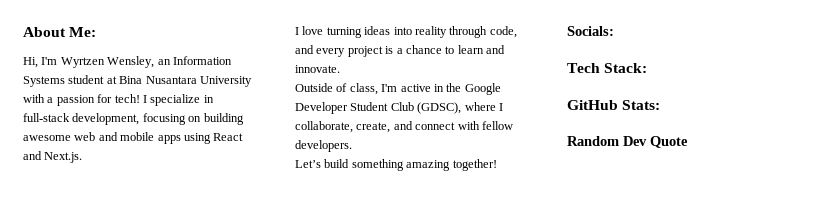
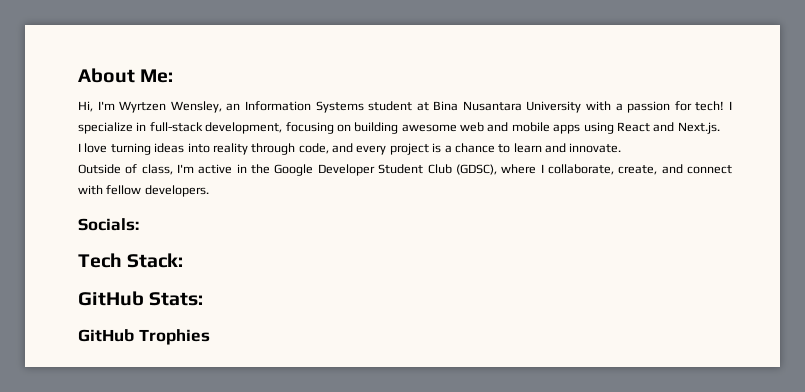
- Let’s build something amazing together!
- Random Dev Quote
+ GitHub Trophies

